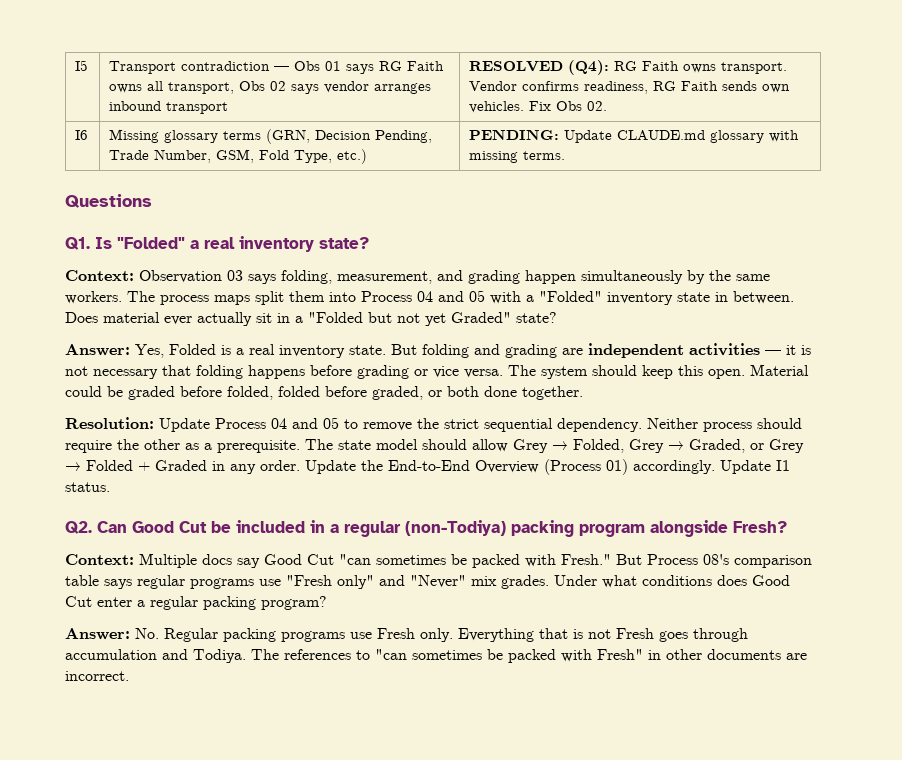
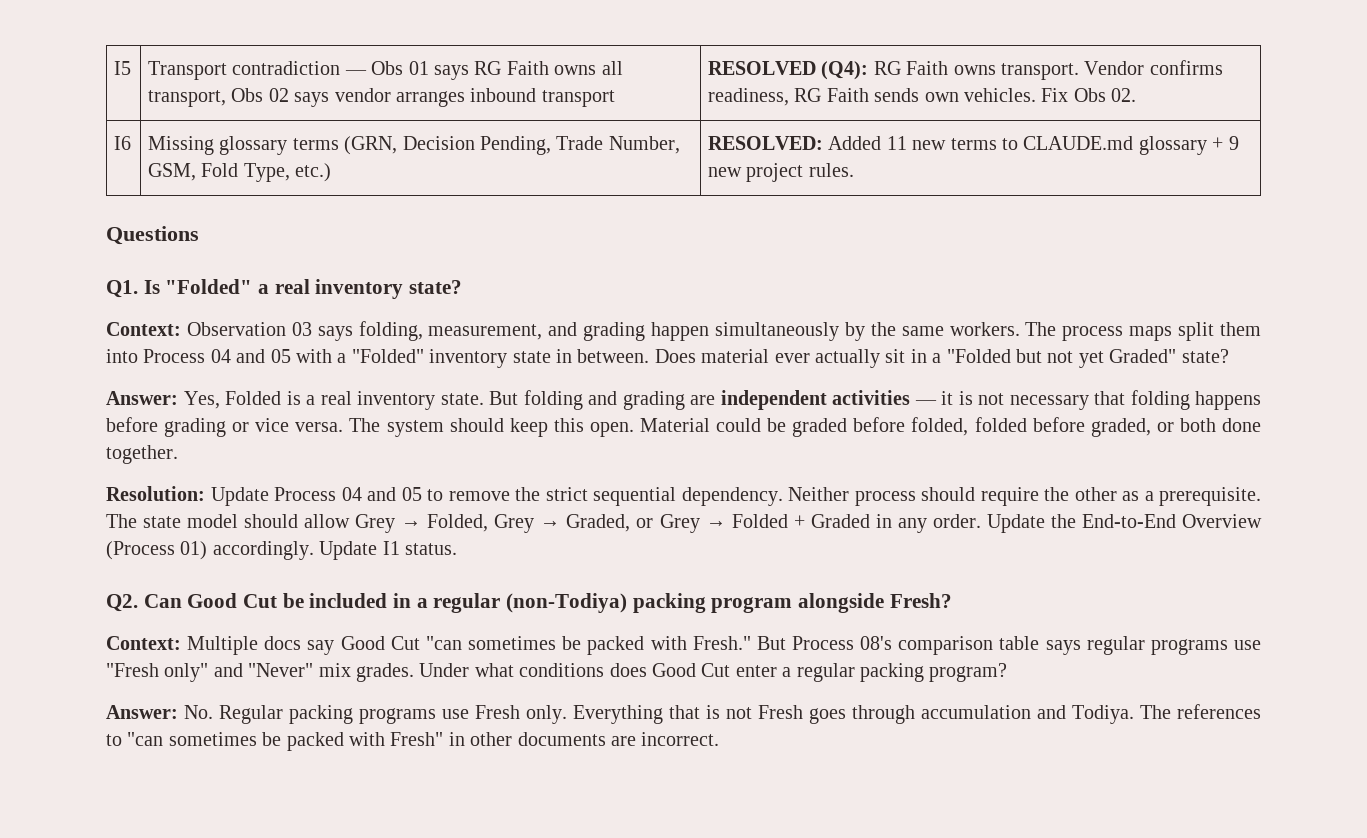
- I6 | Missing glossary terms (GRN, Decision Pending, Trade Number, GSM, Fold Type, etc.) | PENDING: Update CLAUDE.md glossary with missing terms.
+ I6 | Missing glossary terms (GRN, Decision Pending, Trade Number, GSM, Fold Type, etc.) | RESOLVED: Added 11 new terms to CLAUDE.md glossary + 9 new project rules.

